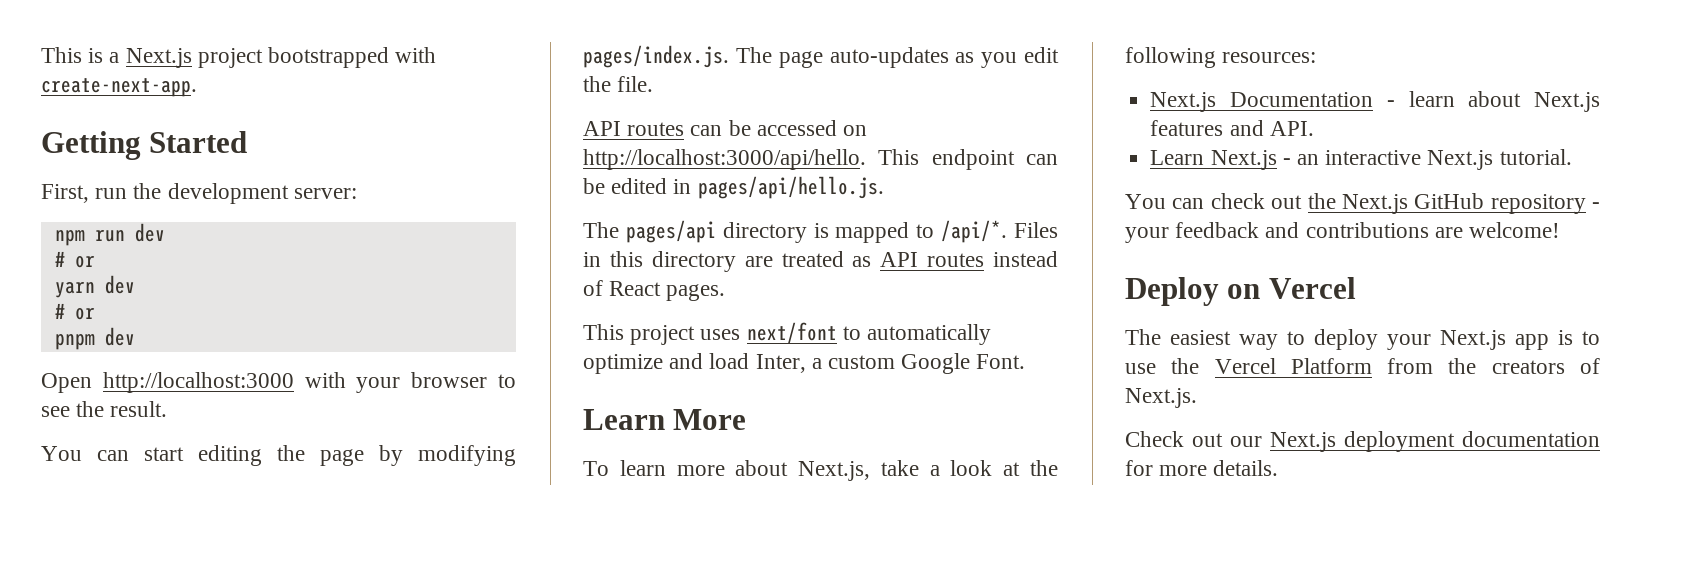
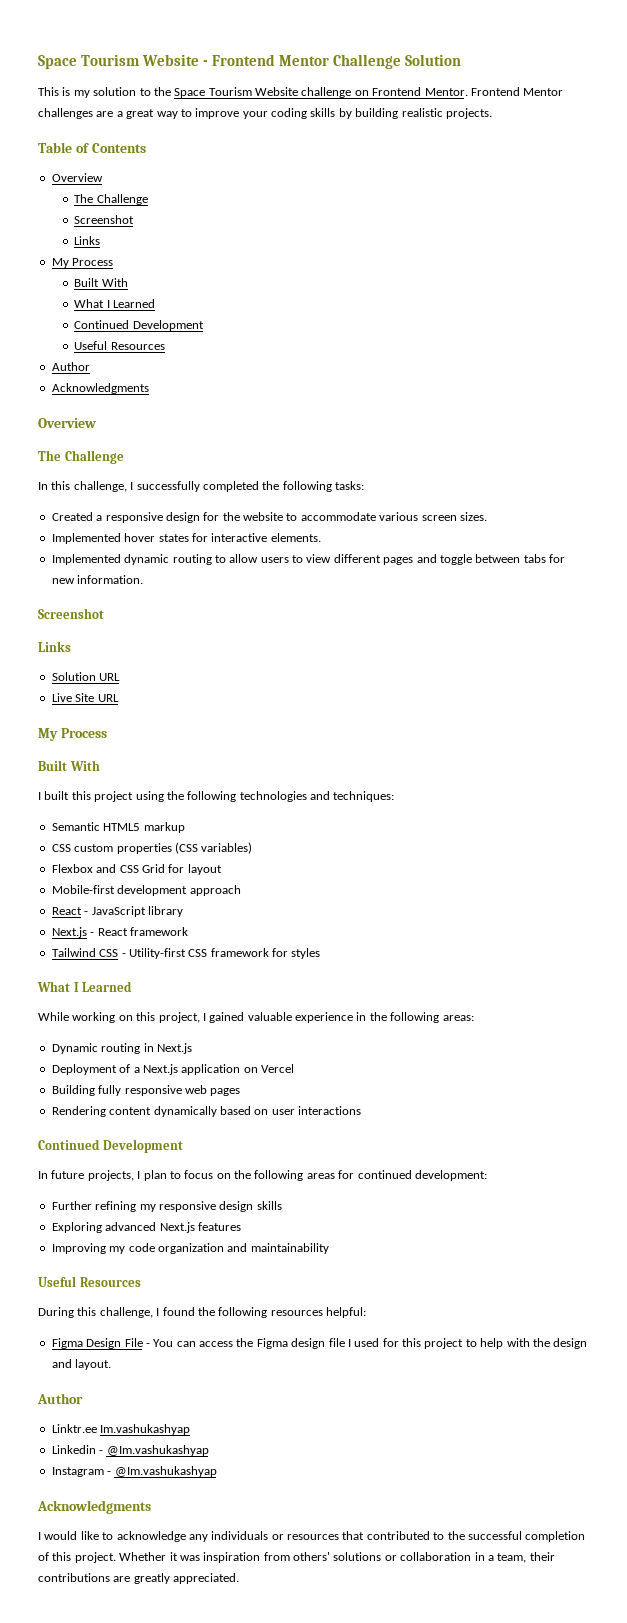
- This is a Next.js project bootstrapped with create-next-app.
- Getting Started
- First, run the development server:
- npm run dev
- # or
- yarn dev
- # or
- pnpm dev
- Open http://localhost:3000 with your browser to see the result.
- You can start editing the page by modifying pages/index.js. The page auto-updates as you edit the file.
- API routes can be accessed on http://localhost:3000/api/hello. This endpoint can be edited in pages/api/hello.js.
- The pages/api directory is mapped to /api/*. Files in this directory are treated as API routes instead of React pages.
- This project uses next/font to automatically optimize and load Inter, a custom Google Font.
- Learn More
- To learn more about Next.js, take a look at the following resources:
- Next.js Documentation - learn about Next.js features and API.
- Learn Next.js - an interactive Next.js tutorial.
- You can check out the Next.js GitHub repository - your feedback and contributions are welcome!
- Deploy on Vercel
- The easiest way to deploy your Next.js app is to use the Vercel Platform from the creators of Next.js.
- Check out our Next.js deployment documentation for more details.
+ Space Tourism Website - Frontend Mentor Challenge Solution
+ This is my solution to the Space Tourism Website challenge on Frontend Mentor. Frontend Mentor challenges are a great way to improve your coding skills by building realistic projects.
+ Table of Contents
+ Overview
+ The Challenge
+ Screenshot
+ Links
+ My Process
+ Built With
+ What I Learned
+ Continued Development
+ Useful Resources
+ Author
+ Acknowledgments
+ Overview
+ The Challenge
+ In this challenge, I successfully completed the following tasks:
+ Created a responsive design for the website to accommodate various screen sizes.
+ Implemented hover states for interactive elements.
+ Implemented dynamic routing to allow users to view different pages and toggle between tabs for new information.
+ Screenshot
+ Links
+ Solution URL
+ Live Site URL
+ My Process
+ Built With
+ I built this project using the following technologies and techniques:
+ Semantic HTML5 markup
+ CSS custom properties (CSS variables)
+ Flexbox and CSS Grid for layout
+ Mobile-first development approach
+ React - JavaScript library
+ Next.js - React framework
+ Tailwind CSS - Utility-first CSS framework for styles
+ What I Learned
+ While working on this project, I gained valuable experience in the following areas:
+ Dynamic routing in Next.js
+ Deployment of a Next.js application on Vercel
+ Building fully responsive web pages
+ Rendering content dynamically based on user interactions
+ Continued Development
+ In future projects, I plan to focus on the following areas for continued development:
+ Further refining my responsive design skills
+ Exploring advanced Next.js features
+ Improving my code organization and maintainability
+ Useful Resources
+ During this challenge, I found the following resources helpful:
+ Figma Design File - You can access the Figma design file I used for this project to help with the design and layout.
+ Author
+ Linktr.ee Im.vashukashyap
+ Linkedin - @Im.vashukashyap
+ Instagram - @Im.vashukashyap
+ Acknowledgments
+ I would like to acknowledge any individuals or resources that contributed to the successful completion of this project. Whether it was inspiration from others' solutions or collaboration in a team, their contributions are greatly appreciated.

